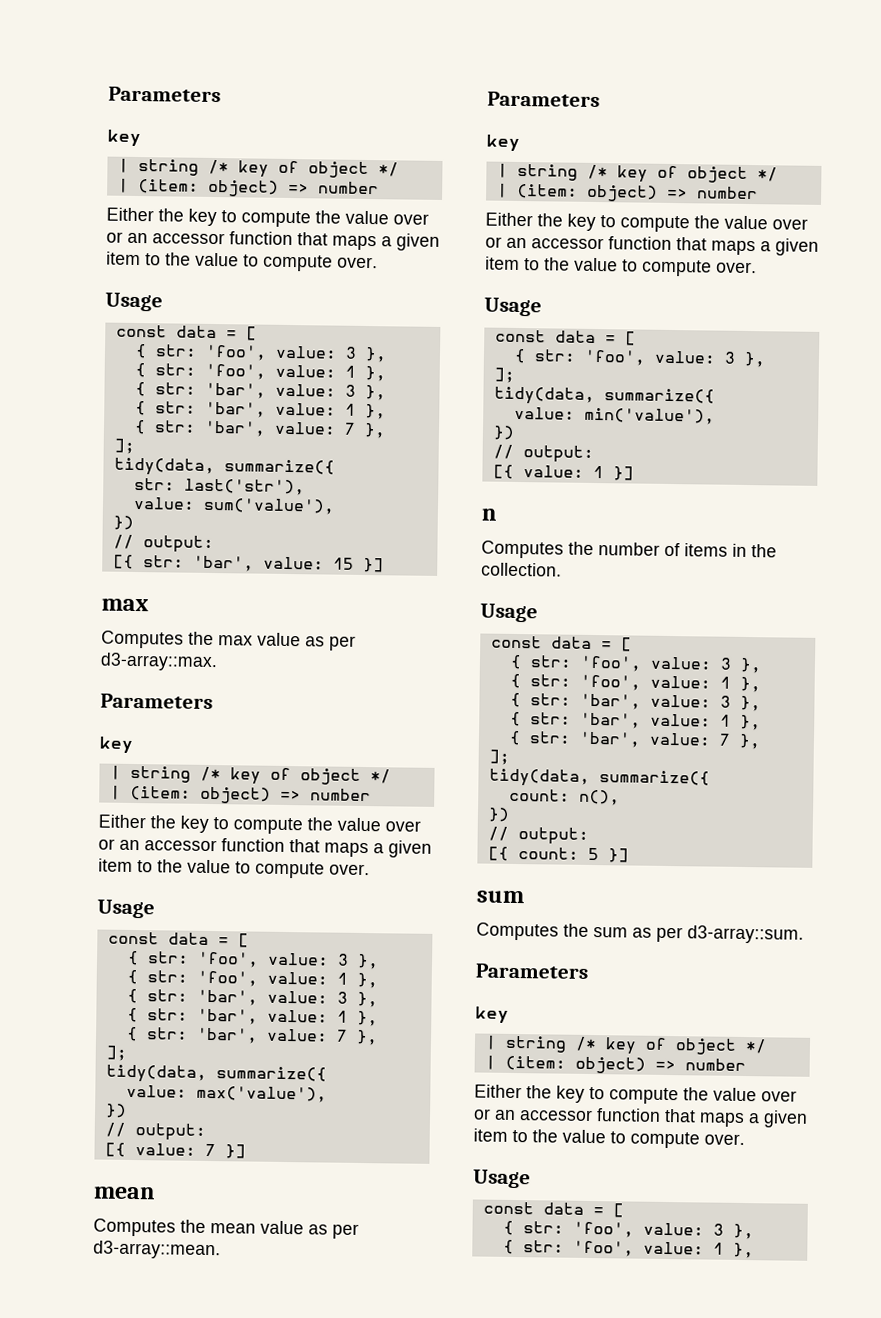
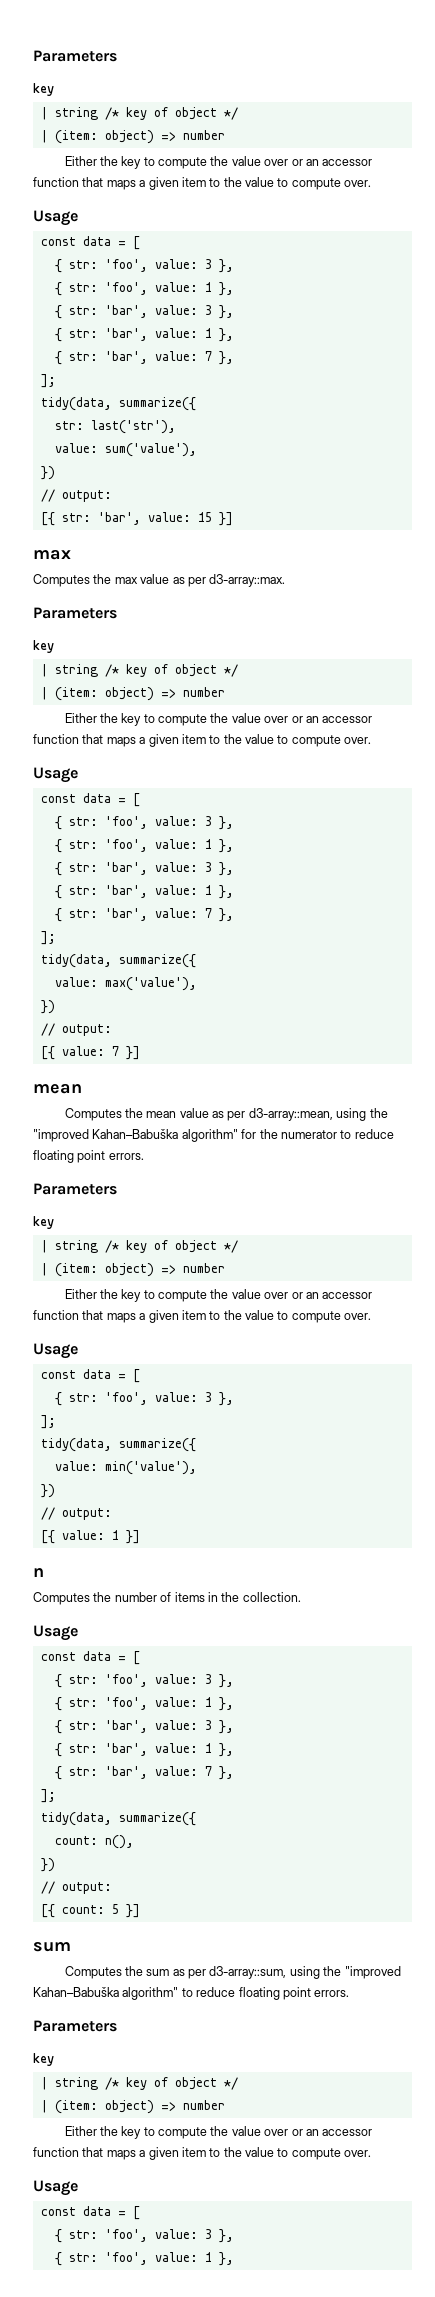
- Computes the mean value as per d3-array::mean.
+ Computes the mean value as per d3-array::mean, using the "improved Kahan–Babuška algorithm" for the numerator to reduce floating point errors.
- Computes the sum as per d3-array::sum.
+ Computes the sum as per d3-array::sum, using the "improved Kahan–Babuška algorithm" to reduce floating point errors.

